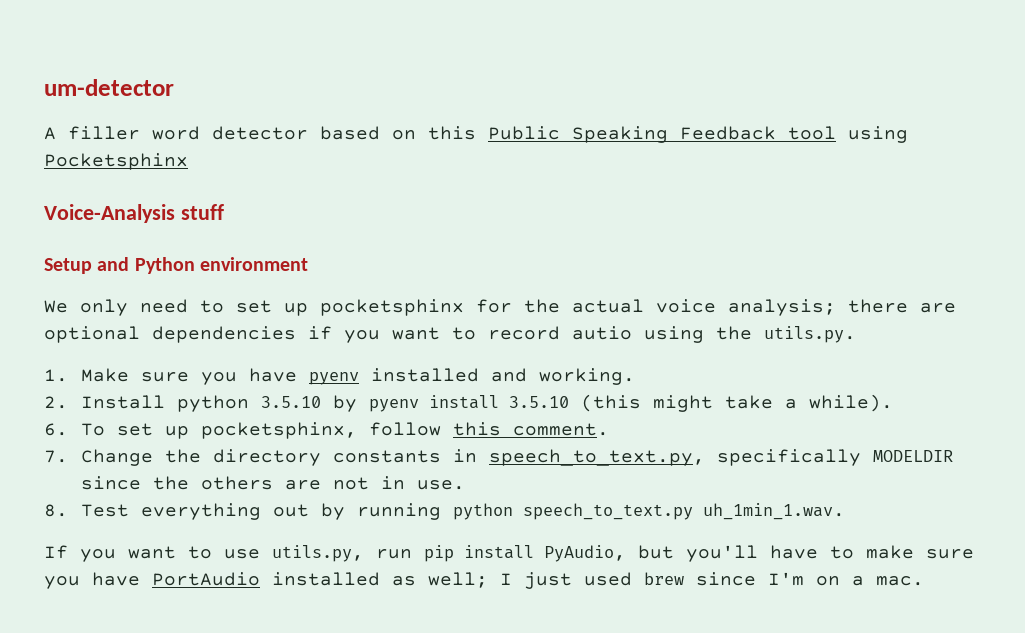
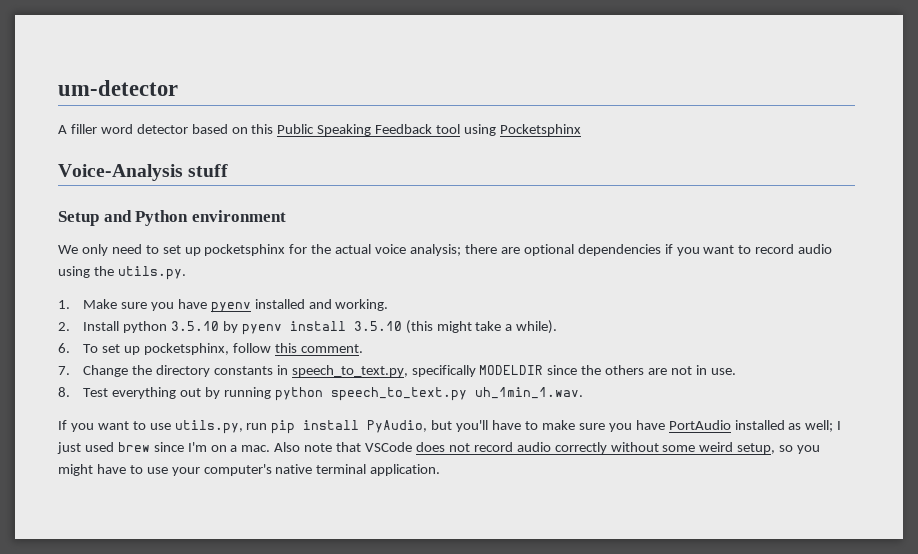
- We only need to set up pocketsphinx for the actual voice analysis; there are optional dependencies if you want to record autio using the utils.py.
+ We only need to set up pocketsphinx for the actual voice analysis; there are optional dependencies if you want to record audio using the utils.py.
+ Also note that VSCode does not record audio correctly without some weird setup, so you might have to use your computer's native terminal application.

